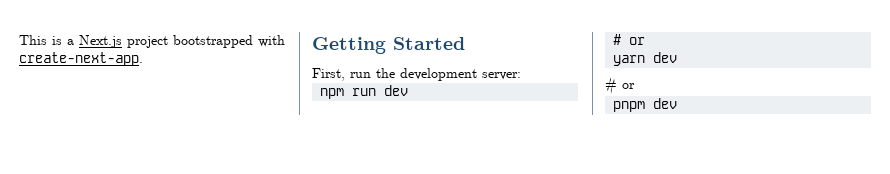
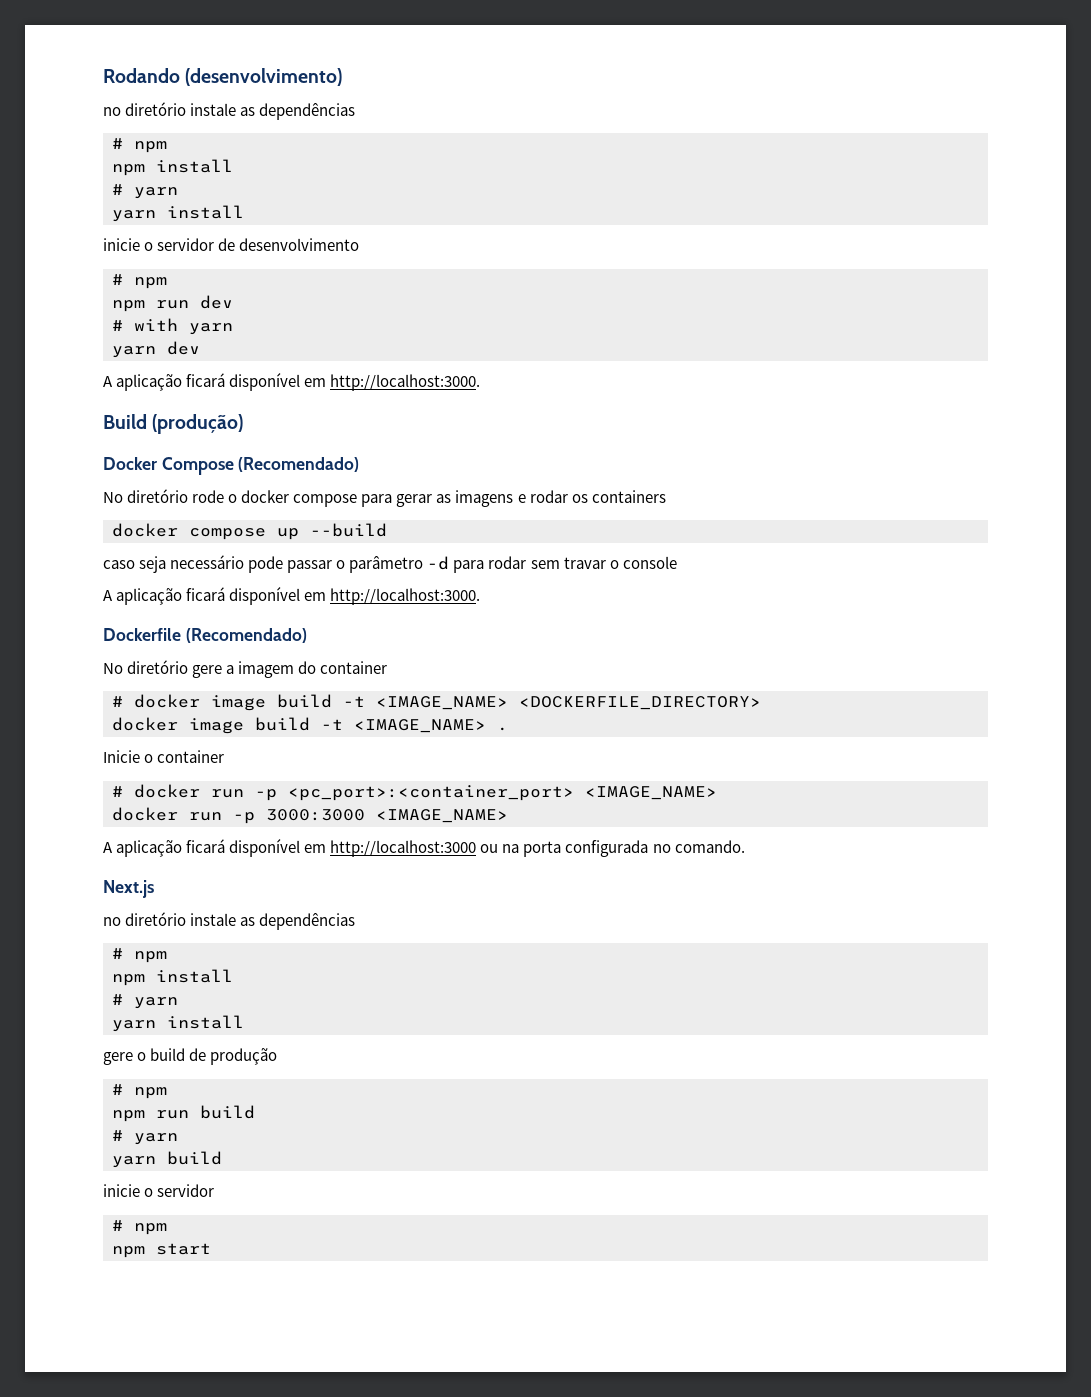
- This is a Next.js project bootstrapped with create-next-app.
- Getting Started
- First, run the development server:
+ Rodando (desenvolvimento)
+ no diretório instale as dependências
+ # npm
+ npm install
+ # yarn
+ yarn install
+ inicie o servidor de desenvolvimento
+ # npm
  npm run dev
- # or
+ # with yarn
  yarn dev
- # or
- pnpm dev
+ A aplicação ficará disponível em http://localhost:3000.
+ Build (produção)
+ Docker Compose (Recomendado)
+ No diretório rode o docker compose para gerar as imagens e rodar os containers
+ docker compose up --build
+ caso seja necessário pode passar o parâmetro -d para rodar sem travar o console
+ A aplicação ficará disponível em http://localhost:3000.
+ Dockerfile (Recomendado)
+ No diretório gere a imagem do container
+ # docker image build -t <IMAGE_NAME> <DOCKERFILE_DIRECTORY>
+ docker image build -t <IMAGE_NAME> .
+ Inicie o container
+ # docker run -p <pc_port>:<container_port> <IMAGE_NAME>
+ docker run -p 3000:3000 <IMAGE_NAME>
+ A aplicação ficará disponível em http://localhost:3000 ou na porta configurada no comando.
+ Next.js
+ no diretório instale as dependências
+ # npm
+ npm install
+ # yarn
+ yarn install
+ gere o build de produção
+ # npm
+ npm run build
+ # yarn
+ yarn build
+ inicie o servidor
+ # npm
+ npm start

